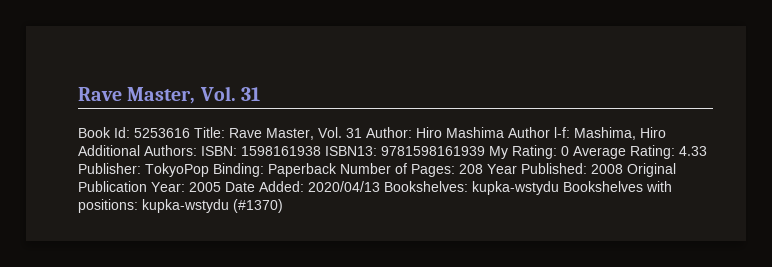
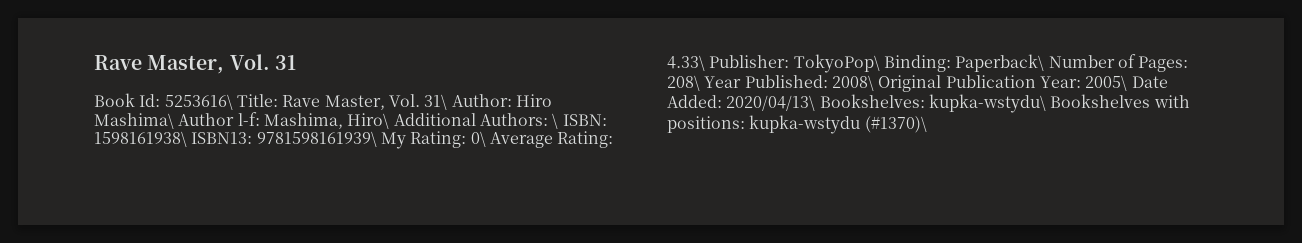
- Book Id: 5253616 Title: Rave Master, Vol. 31 Author: Hiro Mashima Author l-f: Mashima, Hiro Additional Authors: ISBN: 1598161938 ISBN13: 9781598161939 My Rating: 0 Average Rating: 4.33 Publisher: TokyoPop Binding: Paperback Number of Pages: 208 Year Published: 2008 Original Publication Year: 2005 Date Added: 2020/04/13 Bookshelves: kupka-wstydu Bookshelves with positions: kupka-wstydu (#1370)
+ Book Id: 5253616\ Title: Rave Master, Vol. 31\ Author: Hiro Mashima\ Author l-f: Mashima, Hiro\ Additional Authors: \ ISBN: 1598161938\ ISBN13: 9781598161939\ My Rating: 0\ Average Rating: 4.33\ Publisher: TokyoPop\ Binding: Paperback\ Number of Pages: 208\ Year Published: 2008\ Original Publication Year: 2005\ Date Added: 2020/04/13\ Bookshelves: kupka-wstydu\ Bookshelves with positions: kupka-wstydu (#1370)\

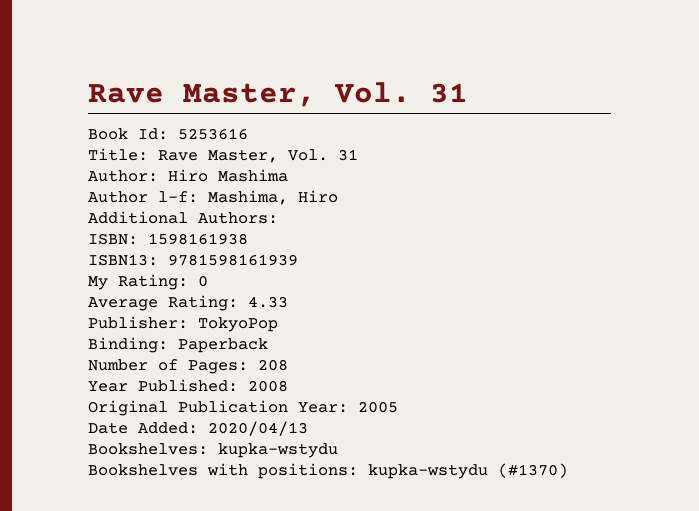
- Book Id: 5253616\ Title: Rave Master, Vol. 31\ Author: Hiro Mashima\ Author l-f: Mashima, Hiro\ Additional Authors: \ ISBN: 1598161938\ ISBN13: 9781598161939\ My Rating: 0\ Average Rating: 4.33\ Publisher: TokyoPop\ Binding: Paperback\ Number of Pages: 208\ Year Published: 2008\ Original Publication Year: 2005\ Date Added: 2020/04/13\ Bookshelves: kupka-wstydu\ Bookshelves with positions: kupka-wstydu (#1370)\
+ Book Id: 5253616
+ Title: Rave Master, Vol. 31
+ Author: Hiro Mashima
+ Author l-f: Mashima, Hiro
+ Additional Authors:
+ ISBN: 1598161938
+ ISBN13: 9781598161939
+ My Rating: 0
+ Average Rating: 4.33
+ Publisher: TokyoPop
+ Binding: Paperback
+ Number of Pages: 208
+ Year Published: 2008
+ Original Publication Year: 2005
+ Date Added: 2020/04/13
+ Bookshelves: kupka-wstydu
+ Bookshelves with positions: kupka-wstydu (#1370)

